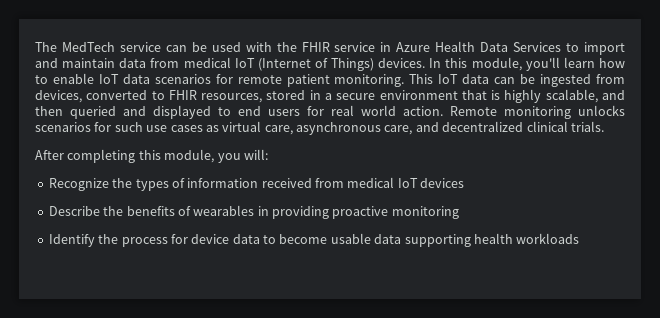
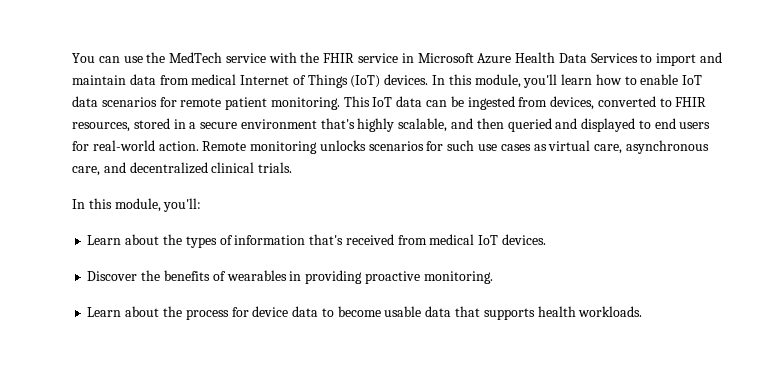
- The MedTech service can be used with the FHIR service in Azure Health Data Services to import and maintain data from medical IoT (Internet of Things) devices.
+ You can use the MedTech service with the FHIR service in Microsoft Azure Health Data Services to import and maintain data from medical Internet of Things (IoT) devices.
- This IoT data can be ingested from devices, converted to FHIR resources, stored in a secure environment that is highly scalable, and then queried and displayed to end users for real world action.
+ This IoT data can be ingested from devices, converted to FHIR resources, stored in a secure environment that's highly scalable, and then queried and displayed to end users for real-world action.
- After completing this module, you will:
- Recognize the types of information received from medical IoT devices
- Describe the benefits of wearables in providing proactive monitoring
- Identify the process for device data to become usable data supporting health workloads
+ In this module, you'll:
+ Learn about the types of information that's received from medical IoT devices.
+ Discover the benefits of wearables in providing proactive monitoring.
+ Learn about the process for device data to become usable data that supports health workloads.

